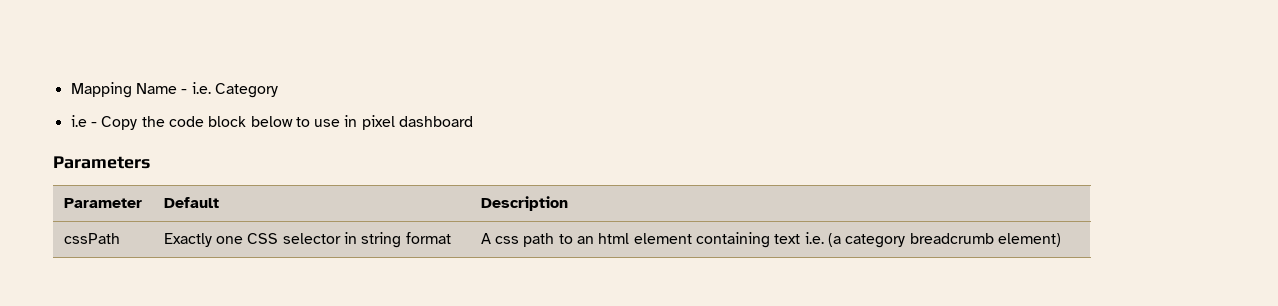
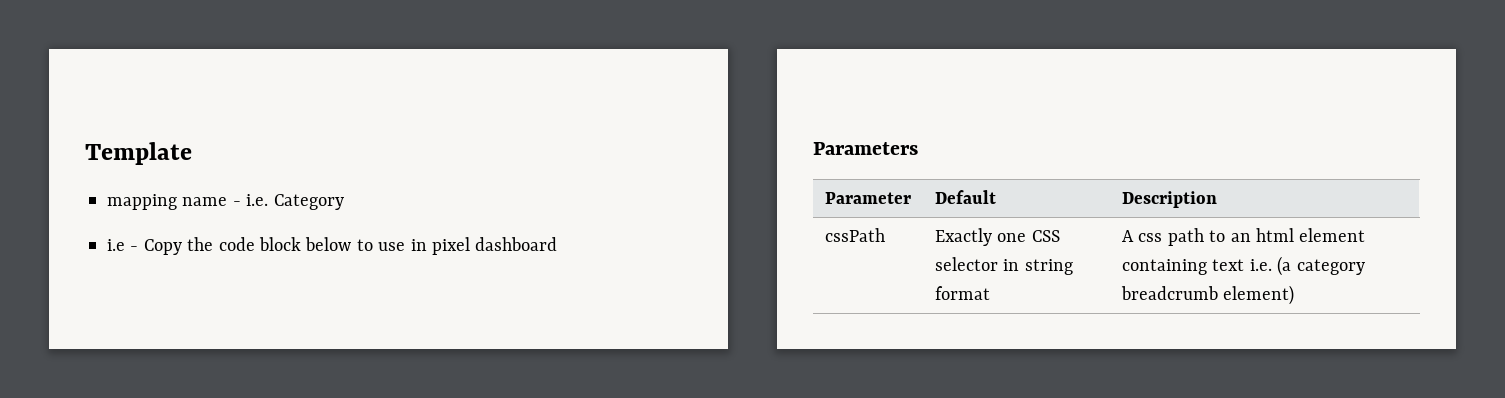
- Mapping Name - i.e. Category
+ Template
+ mapping name - i.e. Category

